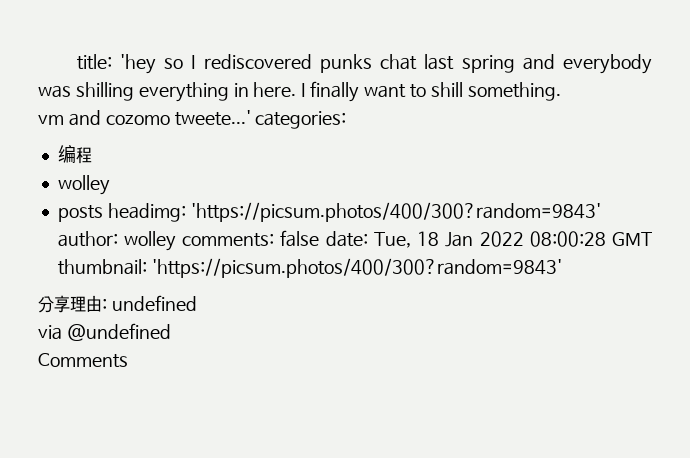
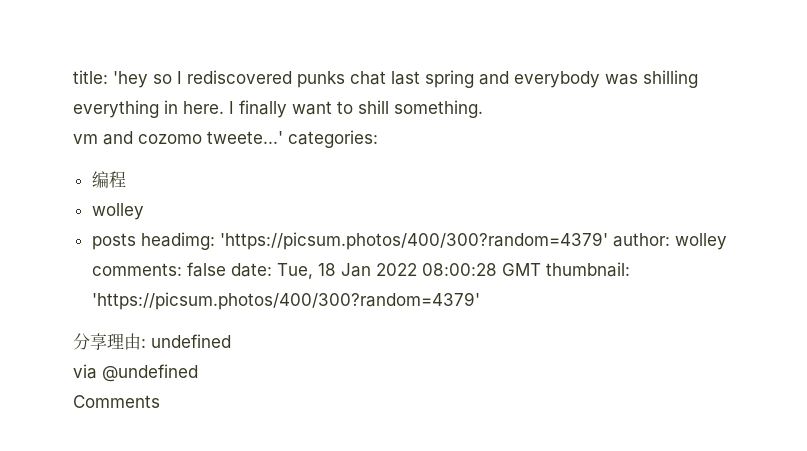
- posts headimg: 'https://picsum.photos/400/300?random=9843' author: wolley comments: false date: Tue, 18 Jan 2022 08:00:28 GMT thumbnail: 'https://picsum.photos/400/300?random=9843'
+ posts headimg: 'https://picsum.photos/400/300?random=4379' author: wolley comments: false date: Tue, 18 Jan 2022 08:00:28 GMT thumbnail: 'https://picsum.photos/400/300?random=4379'

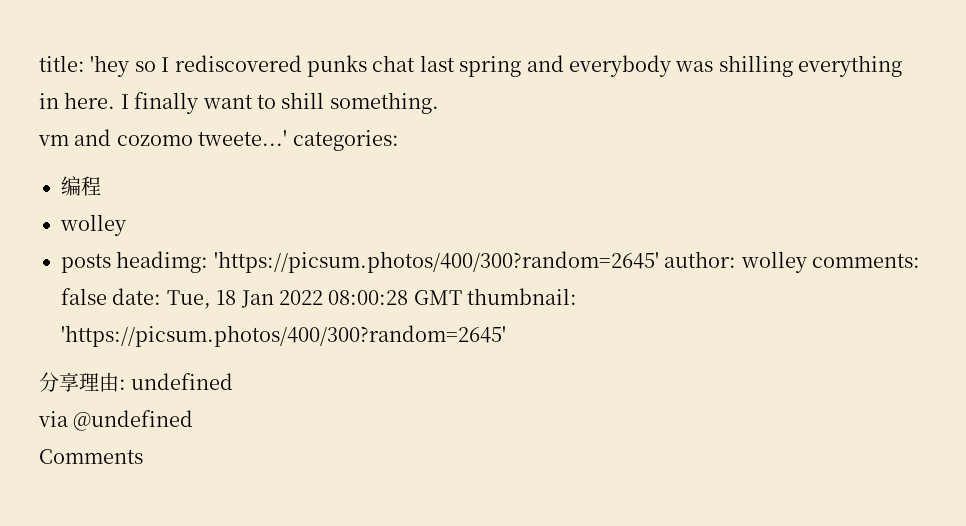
- posts headimg: 'https://picsum.photos/400/300?random=4379' author: wolley comments: false date: Tue, 18 Jan 2022 08:00:28 GMT thumbnail: 'https://picsum.photos/400/300?random=4379'
+ posts headimg: 'https://picsum.photos/400/300?random=2645' author: wolley comments: false date: Tue, 18 Jan 2022 08:00:28 GMT thumbnail: 'https://picsum.photos/400/300?random=2645'

